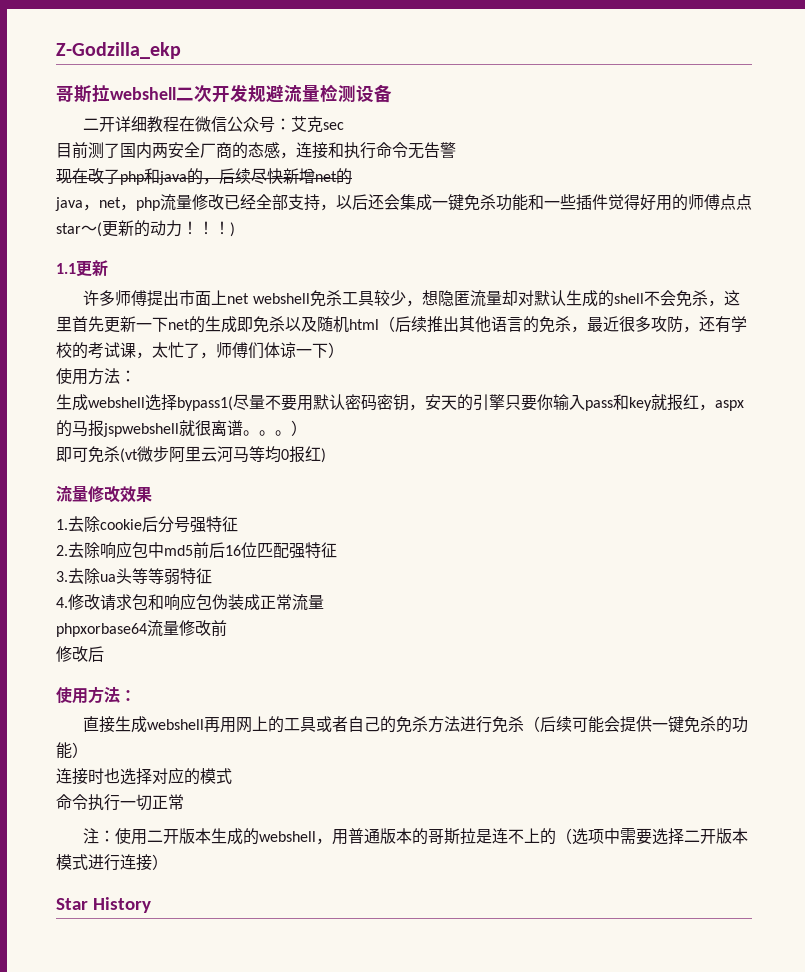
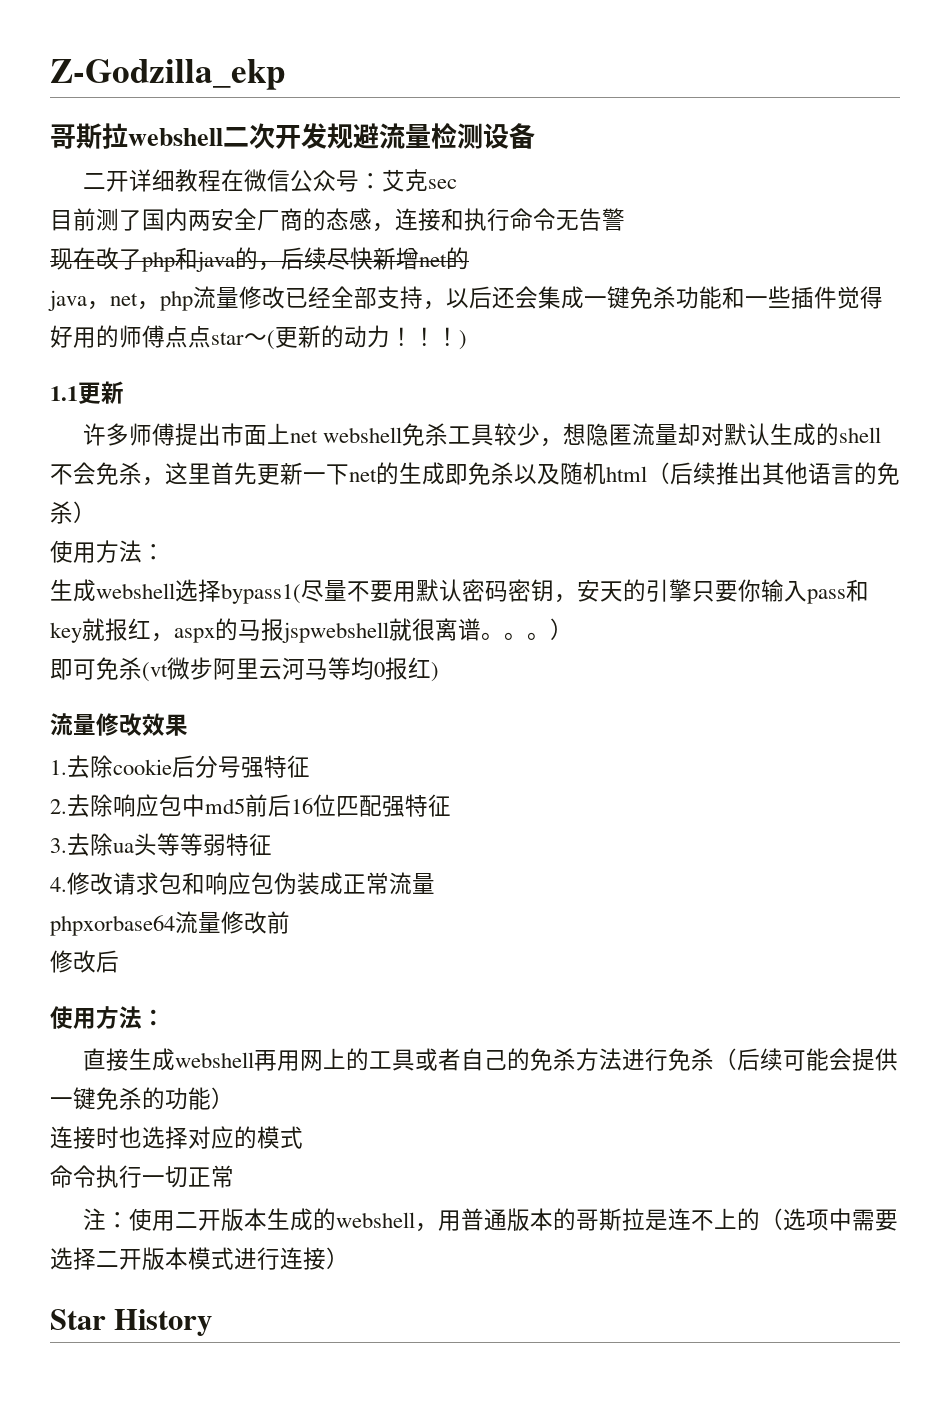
- 许多师傅提出市面上net webshell免杀工具较少，想隐匿流量却对默认生成的shell不会免杀，这里首先更新一下net的生成即免杀以及随机html（后续推出其他语言的免杀，最近很多攻防，还有学校的考试课，太忙了，师傅们体谅一下）
+ 许多师傅提出市面上net webshell免杀工具较少，想隐匿流量却对默认生成的shell不会免杀，这里首先更新一下net的生成即免杀以及随机html（后续推出其他语言的免杀）

